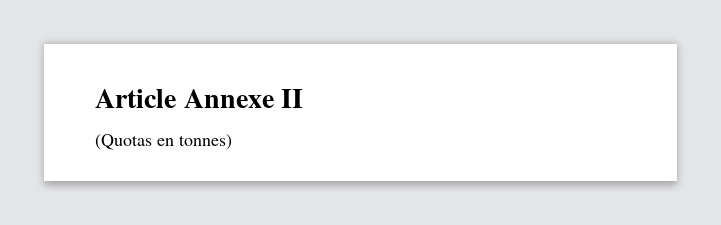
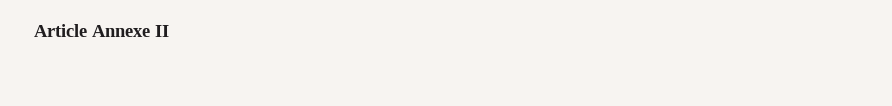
- (Quotas en tonnes)

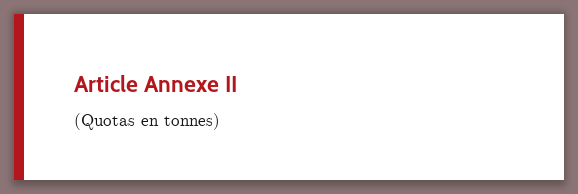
+ (Quotas en tonnes)

